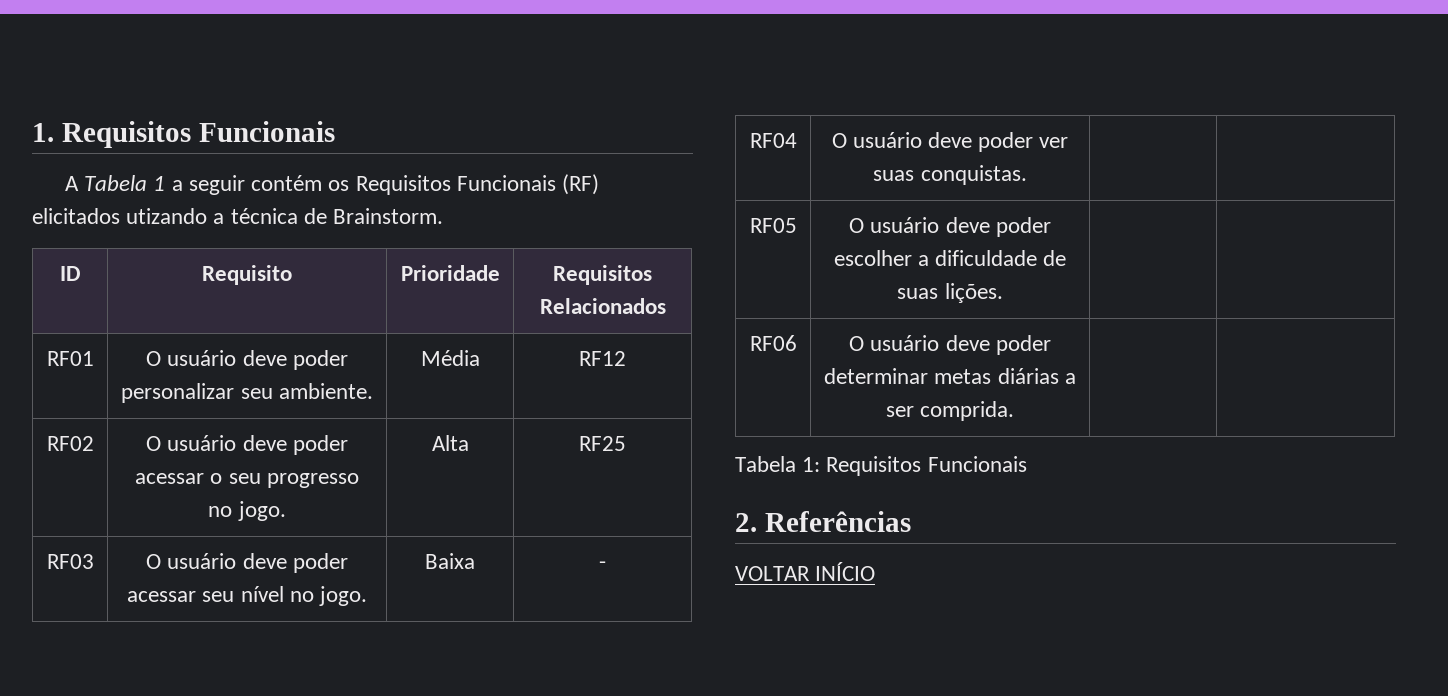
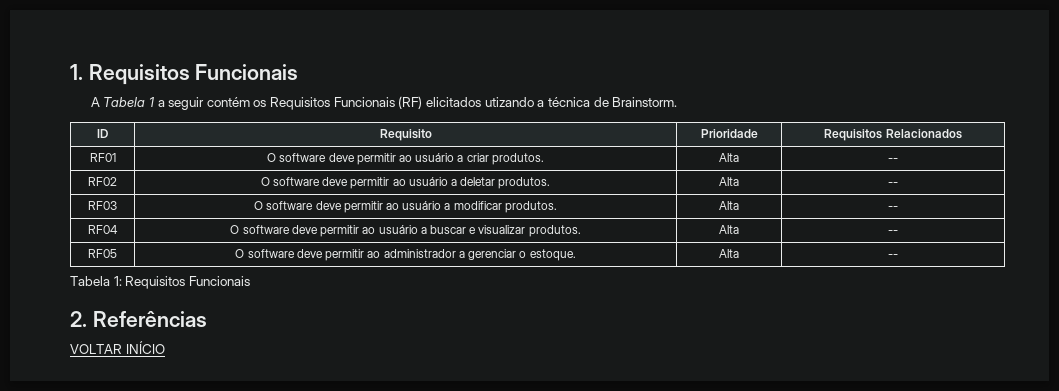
- RF01 | O usuário deve poder personalizar seu ambiente. | Média | RF12
- RF02 | O usuário deve poder acessar o seu progresso no jogo. | Alta | RF25
+ RF01 | O software deve permitir ao usuário a criar produtos. | Alta | --
+ RF02 | O software deve permitir ao usuário a deletar produtos. | Alta | --
- RF03 | O usuário deve poder acessar seu nível no jogo. | Baixa | -
- RF04 | O usuário deve poder ver suas conquistas. | |
- RF05 | O usuário deve poder escolher a dificuldade de suas lições. | |
- RF06 | O usuário deve poder determinar metas diárias a ser comprida. | |
+ RF03 | O software deve permitir ao usuário a modificar produtos. | Alta | --
+ RF04 | O software deve permitir ao usuário a buscar e visualizar produtos. | Alta | --
+ RF05 | O software deve permitir ao administrador a gerenciar o estoque. | Alta | --

